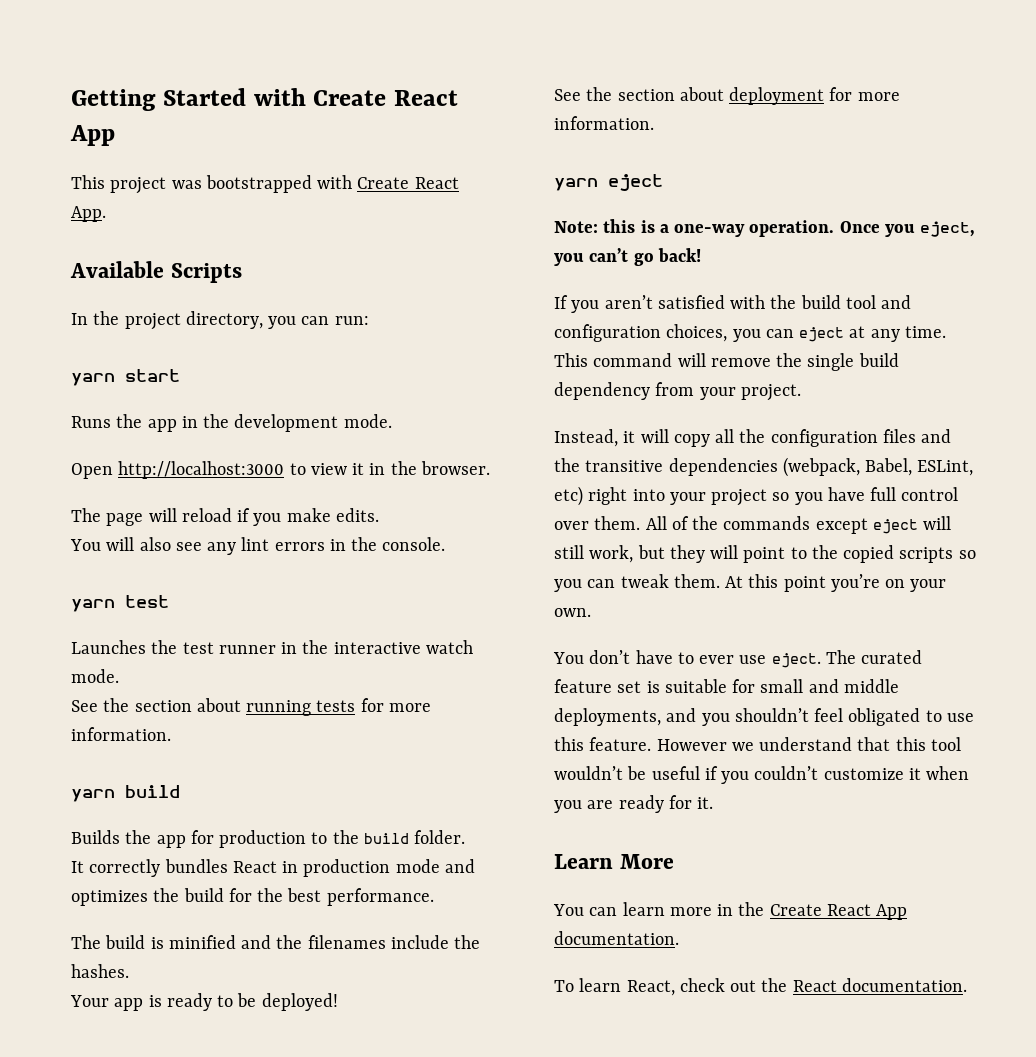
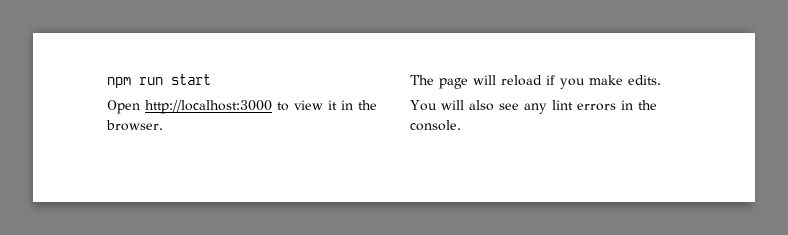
- Getting Started with Create React App
- This project was bootstrapped with Create React App.
- Available Scripts
- In the project directory, you can run:
- yarn start
- Runs the app in the development mode.
+ npm run start
- yarn test
- Launches the test runner in the interactive watch mode.
- See the section about running tests for more information.
- yarn build
- Builds the app for production to the build folder.
- It correctly bundles React in production mode and optimizes the build for the best performance.
- The build is minified and the filenames include the hashes.
- Your app is ready to be deployed!
- See the section about deployment for more information.
- yarn eject
- Note: this is a one-way operation. Once you eject, you can’t go back!
- If you aren’t satisfied with the build tool and configuration choices, you can eject at any time. This command will remove the single build dependency from your project.
- Instead, it will copy all the configuration files and the transitive dependencies (webpack, Babel, ESLint, etc) right into your project so you have full control over them. All of the commands except eject will still work, but they will point to the copied scripts so you can tweak them. At this point you’re on your own.
- You don’t have to ever use eject. The curated feature set is suitable for small and middle deployments, and you shouldn’t feel obligated to use this feature. However we understand that this tool wouldn’t be useful if you couldn’t customize it when you are ready for it.
- Learn More
- You can learn more in the Create React App documentation.
- To learn React, check out the React documentation.

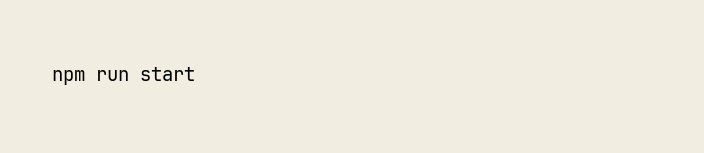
- Open http://localhost:3000 to view it in the browser.
- The page will reload if you make edits.
- You will also see any lint errors in the console.

